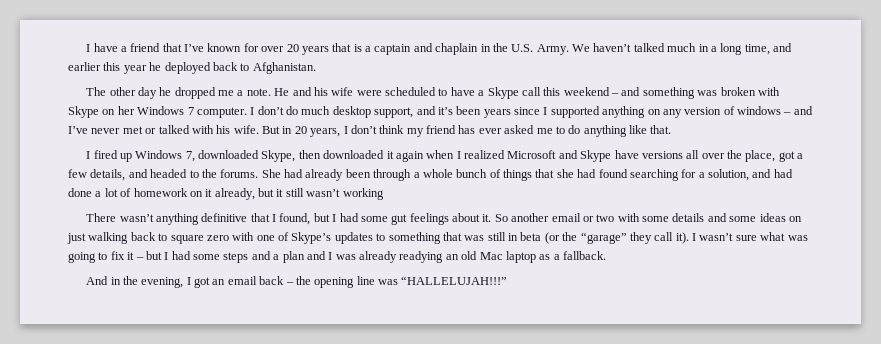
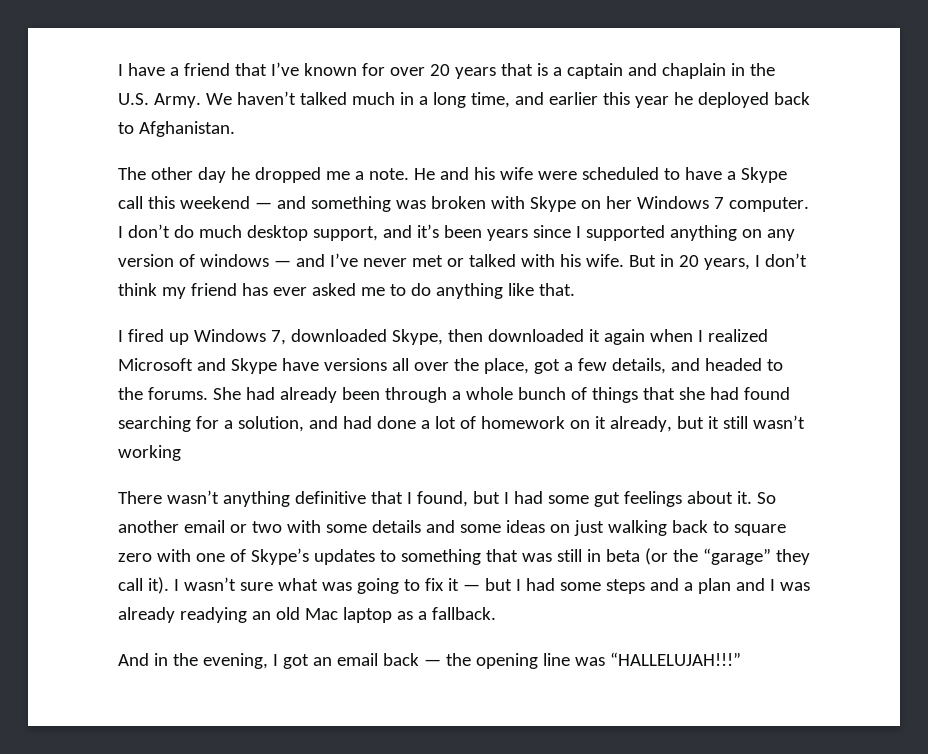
- He and his wife were scheduled to have a Skype call this weekend – and something was broken with Skype on her Windows 7 computer.
+ He and his wife were scheduled to have a Skype call this weekend — and something was broken with Skype on her Windows 7 computer.
- I don’t do much desktop support, and it’s been years since I supported anything on any version of windows – and I’ve never met or talked with his wife.
+ I don’t do much desktop support, and it’s been years since I supported anything on any version of windows — and I’ve never met or talked with his wife.
- I wasn’t sure what was going to fix it – but I had some steps and a plan and I was already readying an old Mac laptop as a fallback.
+ I wasn’t sure what was going to fix it — but I had some steps and a plan and I was already readying an old Mac laptop as a fallback.
- And in the evening, I got an email back – the opening line was “HALLELUJAH!!!”
+ And in the evening, I got an email back — the opening line was “HALLELUJAH!!!”

